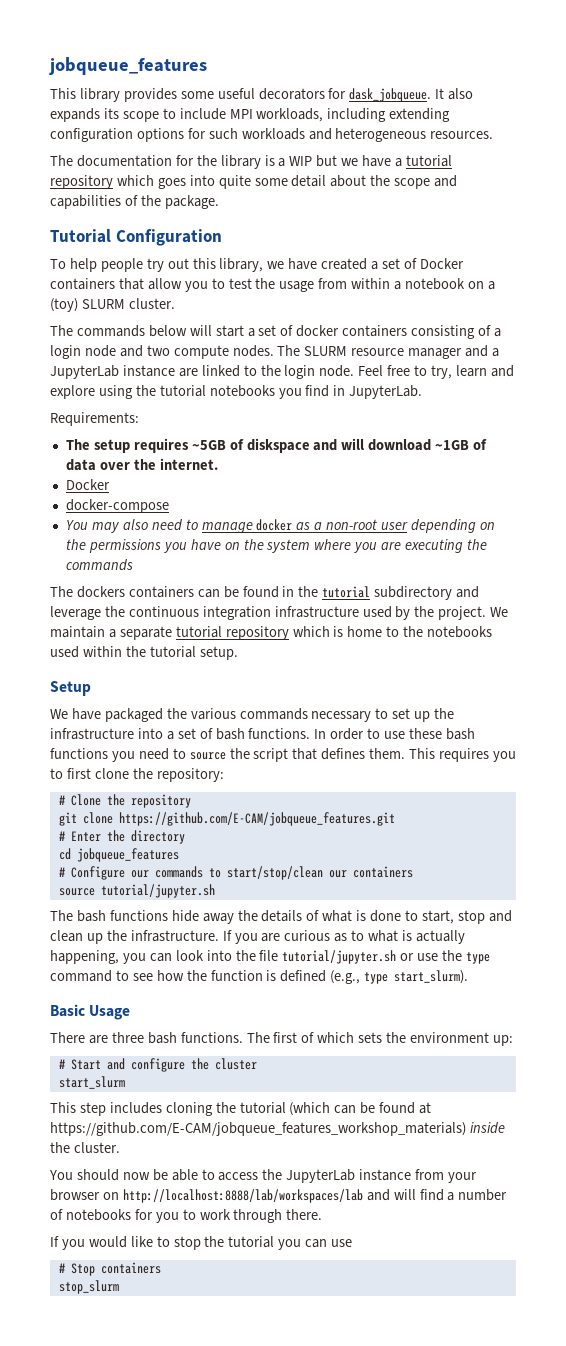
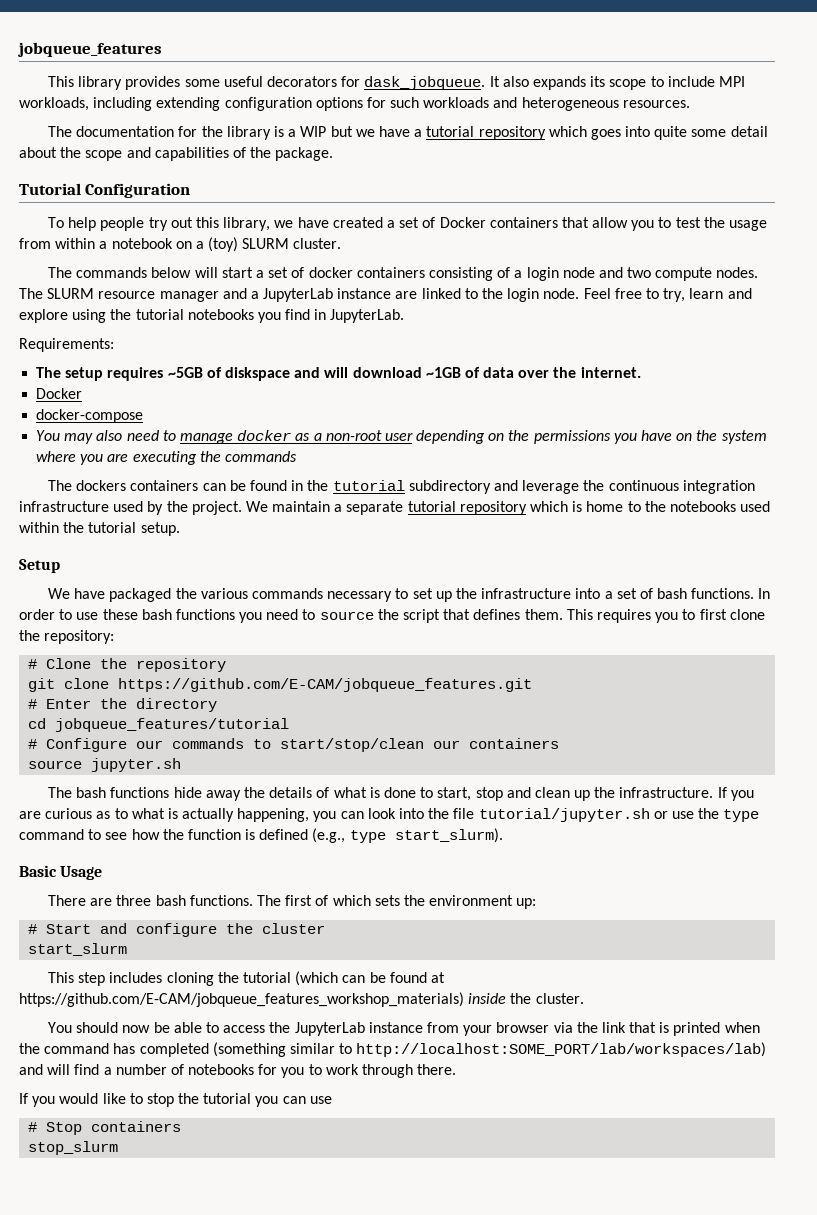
- cd jobqueue_features
+ cd jobqueue_features/tutorial
- source tutorial/jupyter.sh
+ source jupyter.sh
- You should now be able to access the JupyterLab instance from your browser on http://localhost:8888/lab/workspaces/lab and will find a number of notebooks for you to work through there.
+ You should now be able to access the JupyterLab instance from your browser via the link that is printed when the command has completed (something similar to http://localhost:SOME_PORT/lab/workspaces/lab) and will find a number of notebooks for you to work through there.

